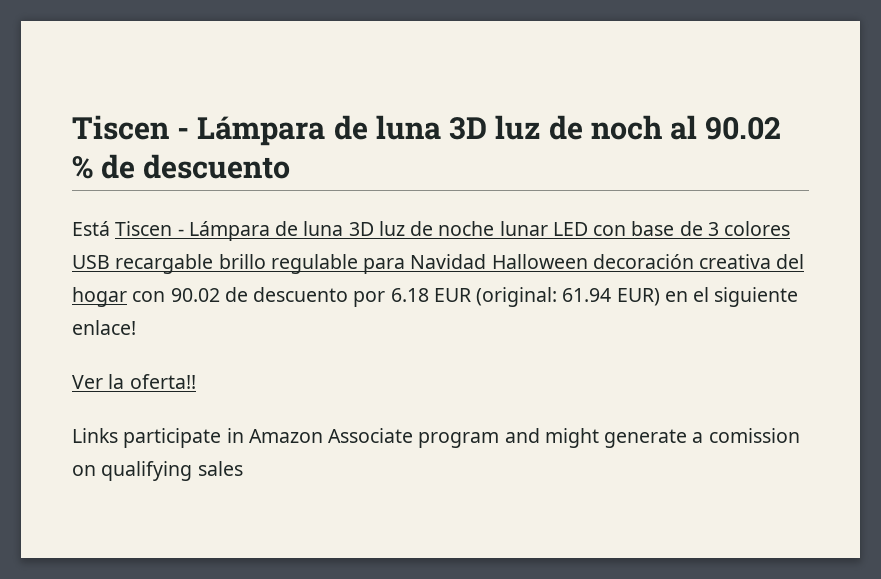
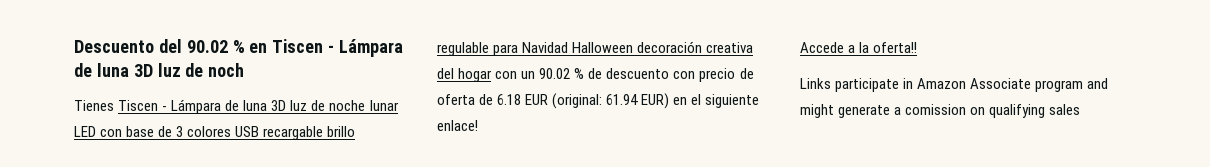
- Tiscen - Lámpara de luna 3D luz de noch al 90.02 % de descuento
- Está Tiscen - Lámpara de luna 3D luz de noche lunar LED con base de 3 colores USB recargable brillo regulable para Navidad Halloween decoración creativa del hogar con 90.02 de descuento por 6.18 EUR (original: 61.94 EUR) en el siguiente enlace!
+ Descuento del 90.02 % en Tiscen - Lámpara de luna 3D luz de noch
+ Tienes Tiscen - Lámpara de luna 3D luz de noche lunar LED con base de 3 colores USB recargable brillo regulable para Navidad Halloween decoración creativa del hogar con un 90.02 % de descuento con precio de oferta de 6.18 EUR (original: 61.94 EUR) en el siguiente enlace!
- Ver la oferta!!
+ Accede a la oferta!!

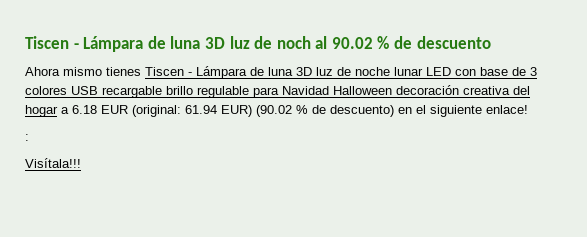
- Descuento del 90.02 % en Tiscen - Lámpara de luna 3D luz de noch
- Tienes Tiscen - Lámpara de luna 3D luz de noche lunar LED con base de 3 colores USB recargable brillo regulable para Navidad Halloween decoración creativa del hogar con un 90.02 % de descuento con precio de oferta de 6.18 EUR (original: 61.94 EUR) en el siguiente enlace!
+ Tiscen - Lámpara de luna 3D luz de noch al 90.02 % de descuento
+ Ahora mismo tienes Tiscen - Lámpara de luna 3D luz de noche lunar LED con base de 3 colores USB recargable brillo regulable para Navidad Halloween decoración creativa del hogar a 6.18 EUR (original: 61.94 EUR) (90.02 % de descuento) en el siguiente enlace!
- Accede a la oferta!!
- Links participate in Amazon Associate program and might generate a comission on qualifying sales
+ :
+ Visítala!!!

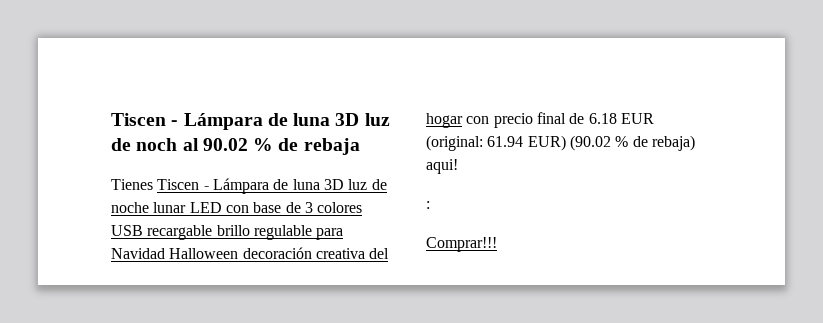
- Tiscen - Lámpara de luna 3D luz de noch al 90.02 % de descuento
- Ahora mismo tienes Tiscen - Lámpara de luna 3D luz de noche lunar LED con base de 3 colores USB recargable brillo regulable para Navidad Halloween decoración creativa del hogar a 6.18 EUR (original: 61.94 EUR) (90.02 % de descuento) en el siguiente enlace!
+ Tiscen - Lámpara de luna 3D luz de noch al 90.02 % de rebaja
+ Tienes Tiscen - Lámpara de luna 3D luz de noche lunar LED con base de 3 colores USB recargable brillo regulable para Navidad Halloween decoración creativa del hogar con precio final de 6.18 EUR (original: 61.94 EUR) (90.02 % de rebaja) aqui!
- Visítala!!!
+ Comprar!!!

